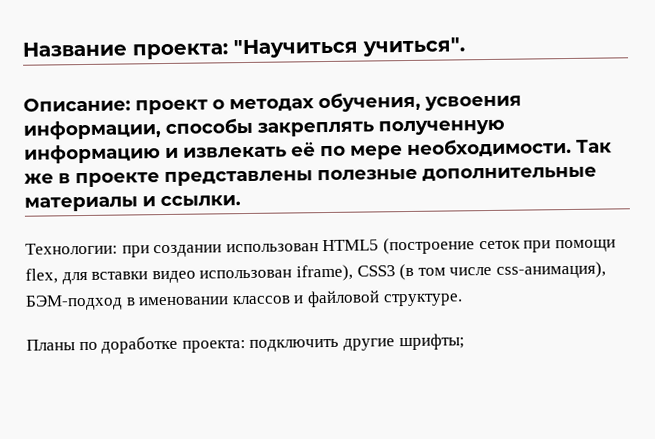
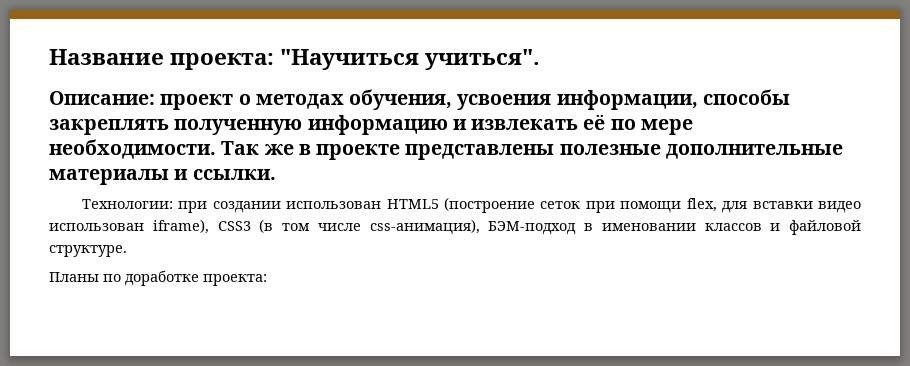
- Планы по доработке проекта: подключить другие шрифты;
+ Планы по доработке проекта:

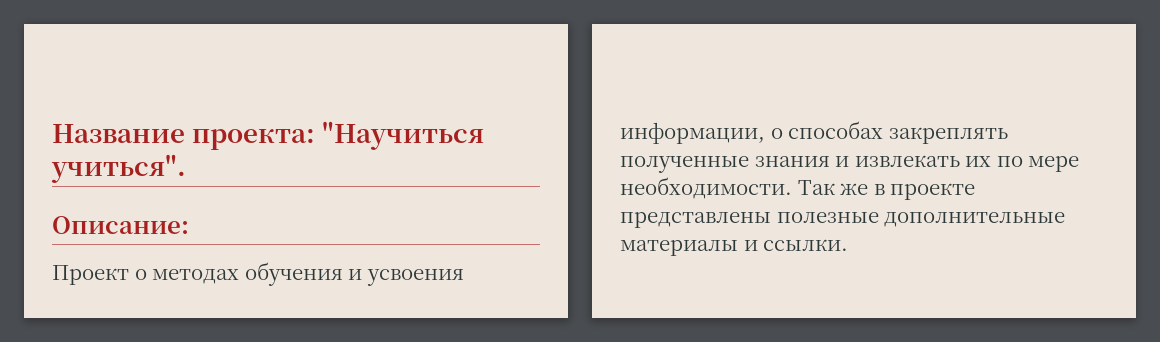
- Описание: проект о методах обучения, усвоения информации, способы закреплять полученную информацию и извлекать её по мере необходимости.
+ Описание:
+ Проект о методах обучения и усвоения информации, о способах закреплять полученные знания и извлекать их по мере необходимости.
- Технологии: при создании использован HTML5 (построение сеток при помощи flex, для вставки видео использован iframe), CSS3 (в том числе css-анимация), БЭМ-подход в именовании классов и файловой структуре.
- Планы по доработке проекта:

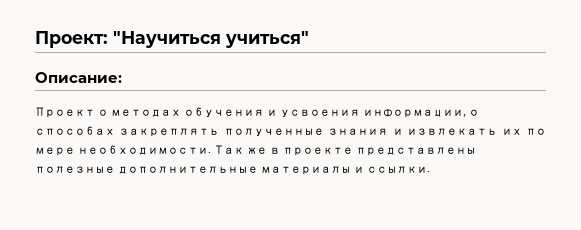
- Название проекта: "Научиться учиться".
+ Проект: "Научиться учиться"

